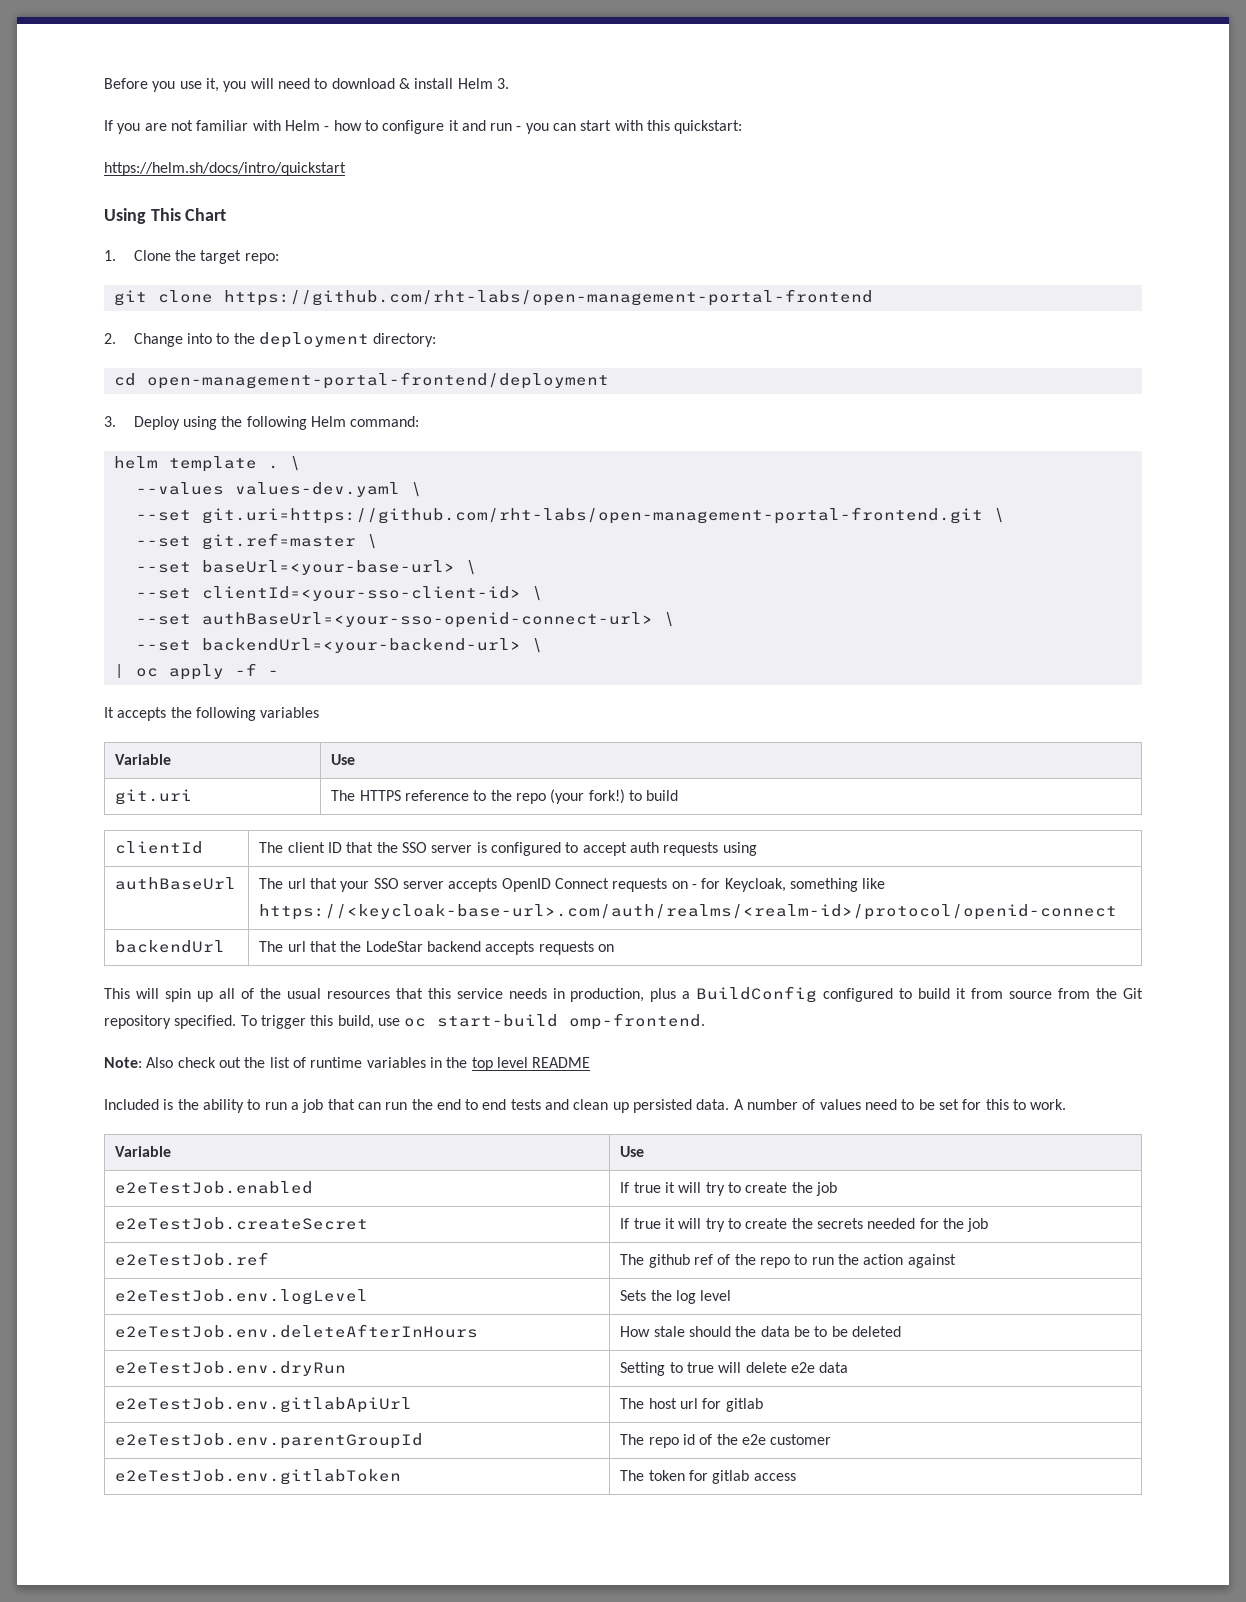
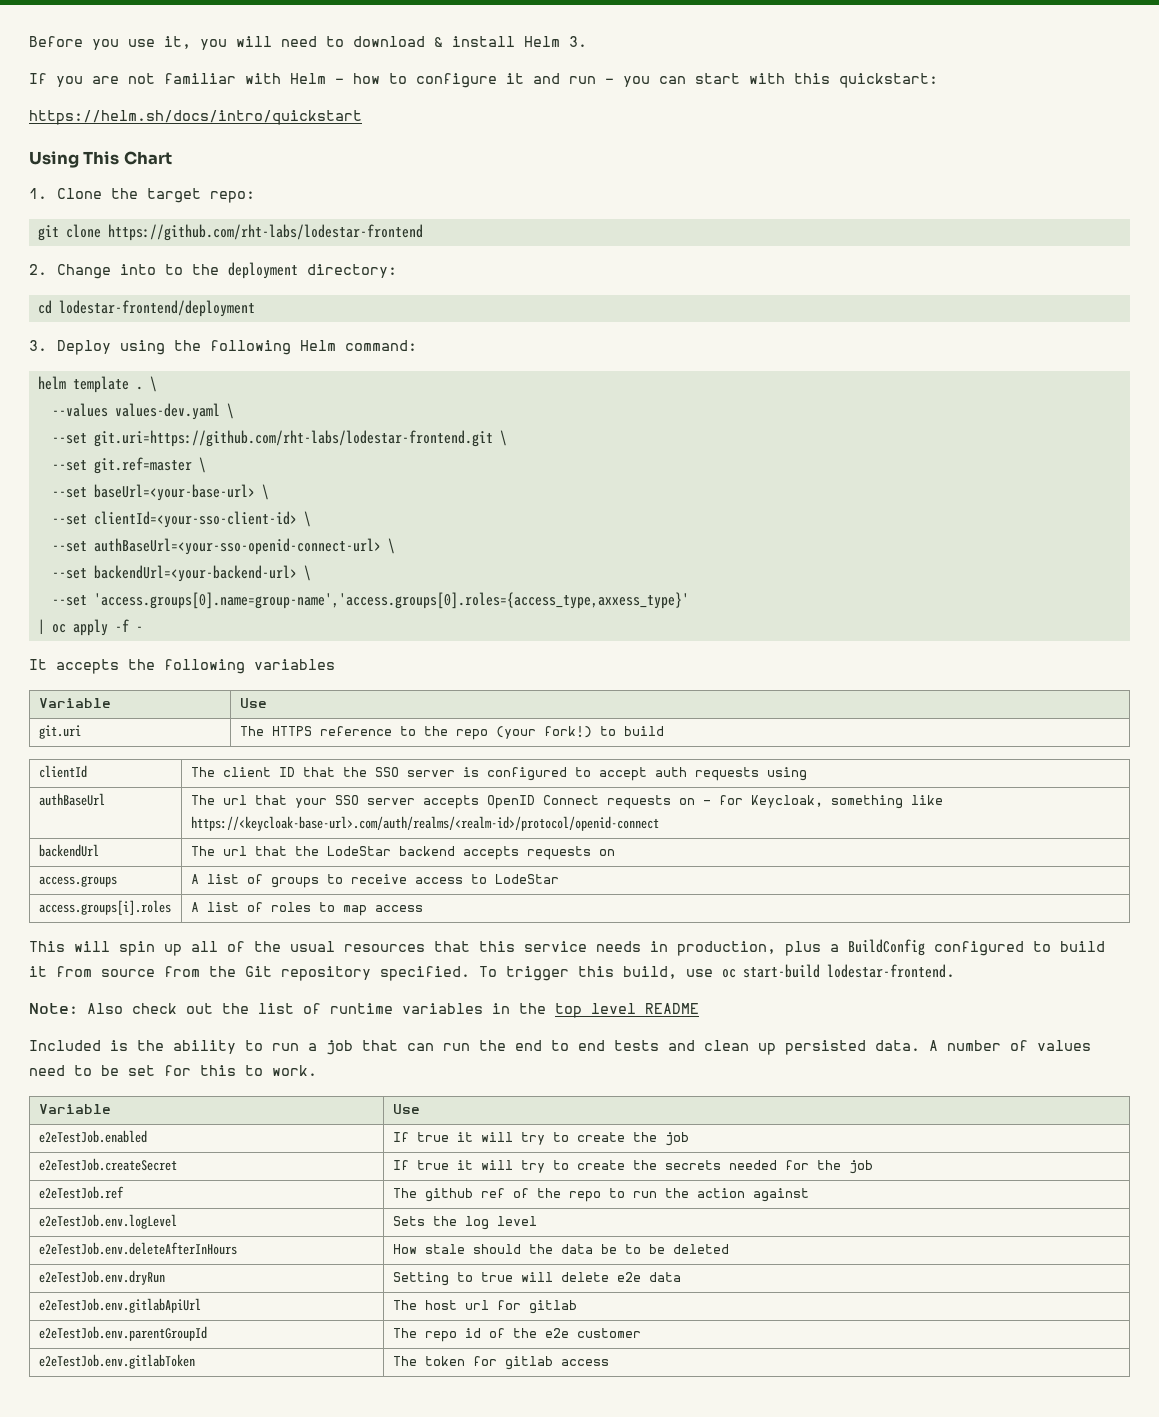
- git clone https://github.com/rht-labs/open-management-portal-frontend
+ git clone https://github.com/rht-labs/lodestar-frontend
- cd open-management-portal-frontend/deployment
+ cd lodestar-frontend/deployment
- --set git.uri=https://github.com/rht-labs/open-management-portal-frontend.git \
+ --set git.uri=https://github.com/rht-labs/lodestar-frontend.git \
+ --set 'access.groups[0].name=group-name','access.groups[0].roles={access_type,axxess_type}'
+ access.groups | A list of groups to receive access to LodeStar
+ access.groups[i].roles | A list of roles to map access
- To trigger this build, use oc start-build omp-frontend.
+ To trigger this build, use oc start-build lodestar-frontend.

